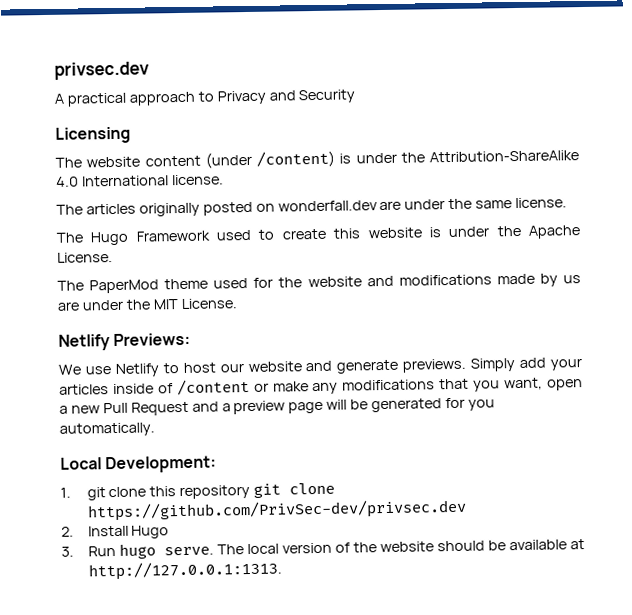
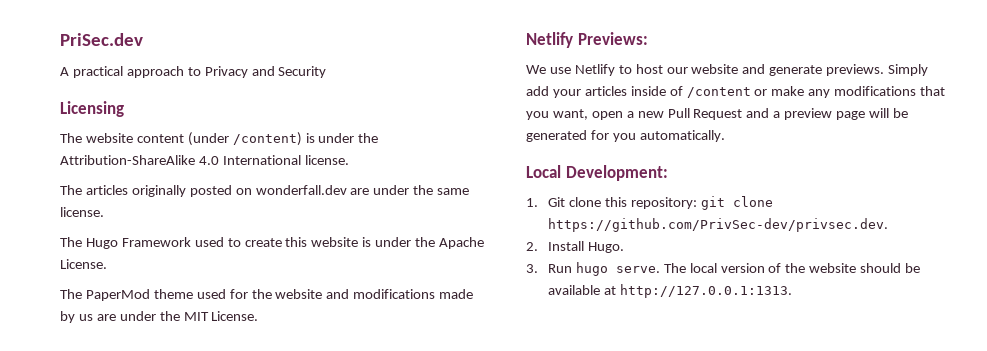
- privsec.dev
+ PriSec.dev
- 1. git clone this repository git clone https://github.com/PrivSec-dev/privsec.dev
+ 1. Git clone this repository: git clone https://github.com/PrivSec-dev/privsec.dev.
- 2. Install Hugo
+ 2. Install Hugo.

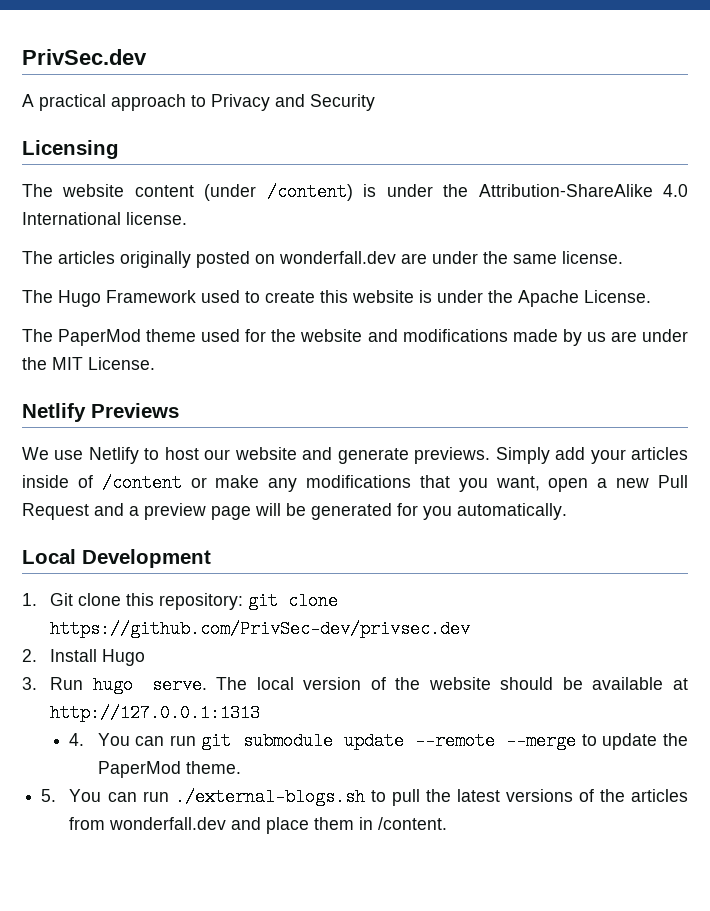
- PriSec.dev
+ PrivSec.dev
- Netlify Previews:
+ Netlify Previews
- Local Development:
+ Local Development
- 1. Git clone this repository: git clone https://github.com/PrivSec-dev/privsec.dev.
+ 1. Git clone this repository: git clone https://github.com/PrivSec-dev/privsec.dev
- 2. Install Hugo.
+ 2. Install Hugo
- The local version of the website should be available at http://127.0.0.1:1313.
+ The local version of the website should be available at http://127.0.0.1:1313
+ 4. You can run git submodule update --remote --merge to update the PaperMod theme.
+ 5. You can run ./external-blogs.sh to pull the latest versions of the articles from wonderfall.dev and place them in /content.

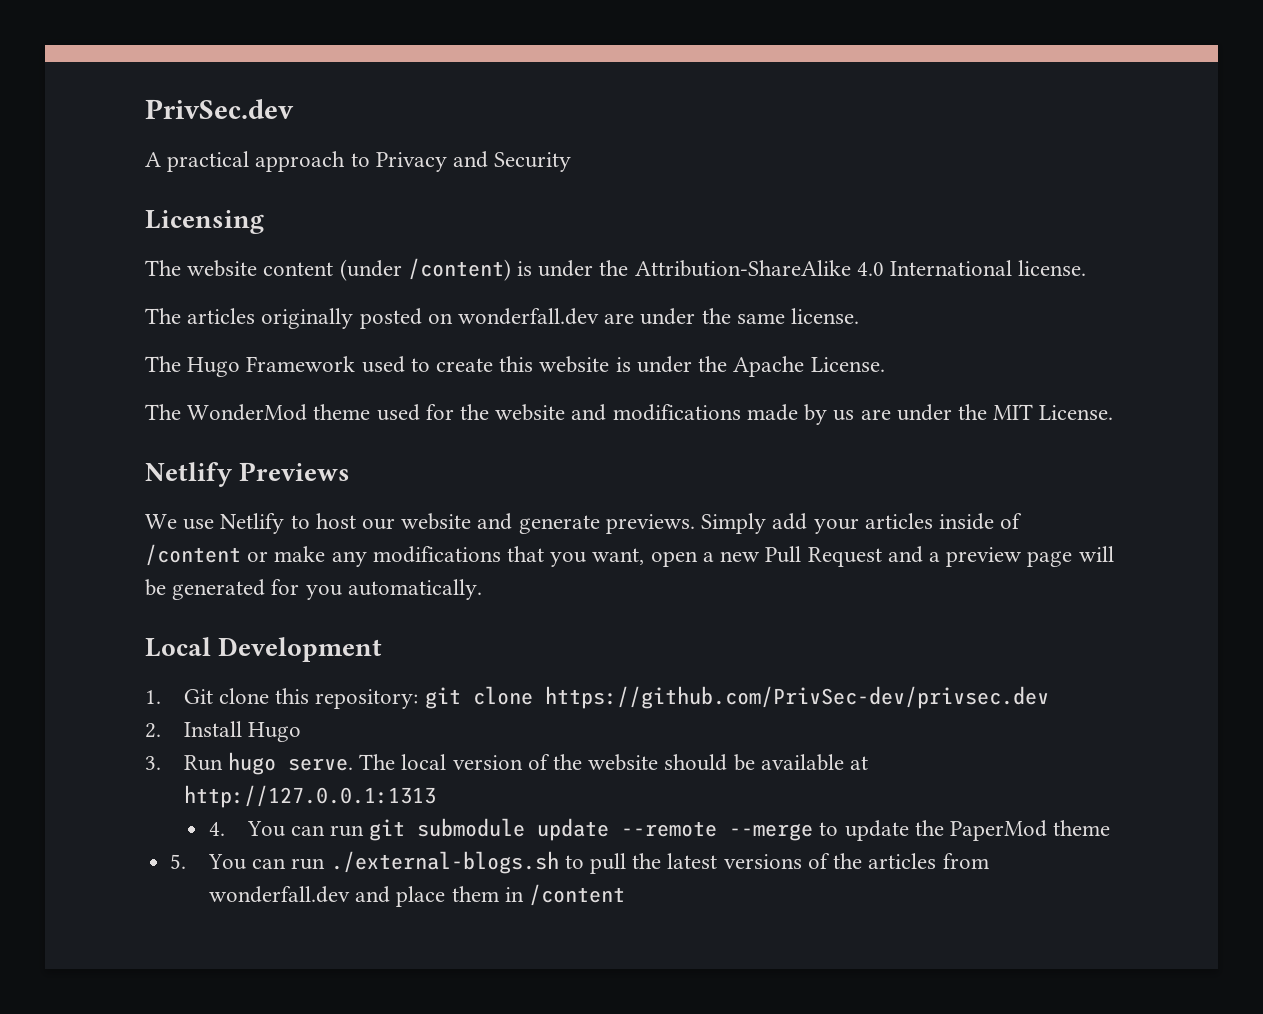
- The PaperMod theme used for the website and modifications made by us are under the MIT License.
+ The WonderMod theme used for the website and modifications made by us are under the MIT License.
- 4. You can run git submodule update --remote --merge to update the PaperMod theme.
+ 4. You can run git submodule update --remote --merge to update the PaperMod theme
- 5. You can run ./external-blogs.sh to pull the latest versions of the articles from wonderfall.dev and place them in /content.
+ 5. You can run ./external-blogs.sh to pull the latest versions of the articles from wonderfall.dev and place them in /content

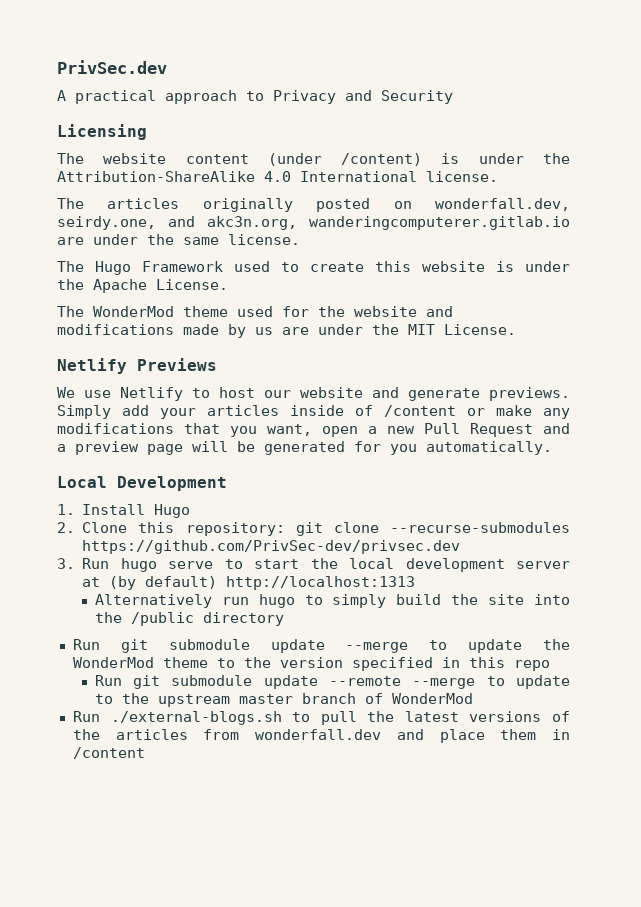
- The articles originally posted on wonderfall.dev are under the same license.
+ The articles originally posted on wonderfall.dev, seirdy.one, and akc3n.org, wanderingcomputerer.gitlab.io are under the same license.
- 1. Git clone this repository: git clone https://github.com/PrivSec-dev/privsec.dev
+ 1. Install Hugo
+ 2. Clone this repository: git clone --recurse-submodules https://github.com/PrivSec-dev/privsec.dev
- 2. Install Hugo
- 3. Run hugo serve. The local version of the website should be available at http://127.0.0.1:1313
- 4. You can run git submodule update --remote --merge to update the PaperMod theme
- 5. You can run ./external-blogs.sh to pull the latest versions of the articles from wonderfall.dev and place them in /content
+ 3. Run hugo serve to start the local development server at (by default) http://localhost:1313
+ Alternatively run hugo to simply build the site into the /public directory
+ Run git submodule update --merge to update the WonderMod theme to the version specified in this repo
+ Run git submodule update --remote --merge to update to the upstream master branch of WonderMod
+ Run ./external-blogs.sh to pull the latest versions of the articles from wonderfall.dev and place them in /content

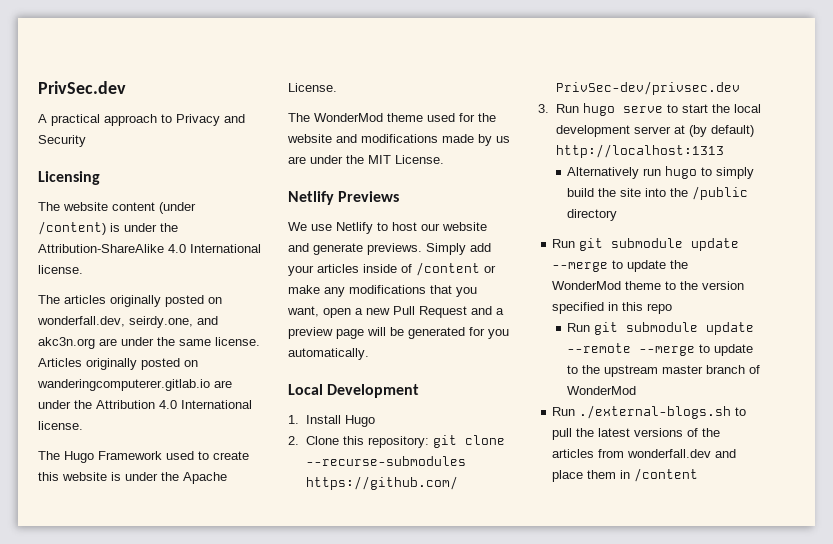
- The articles originally posted on wonderfall.dev, seirdy.one, and akc3n.org, wanderingcomputerer.gitlab.io are under the same license.
+ The articles originally posted on wonderfall.dev, seirdy.one, and akc3n.org are under the same license. Articles originally posted on wanderingcomputerer.gitlab.io are under the Attribution 4.0 International license.

